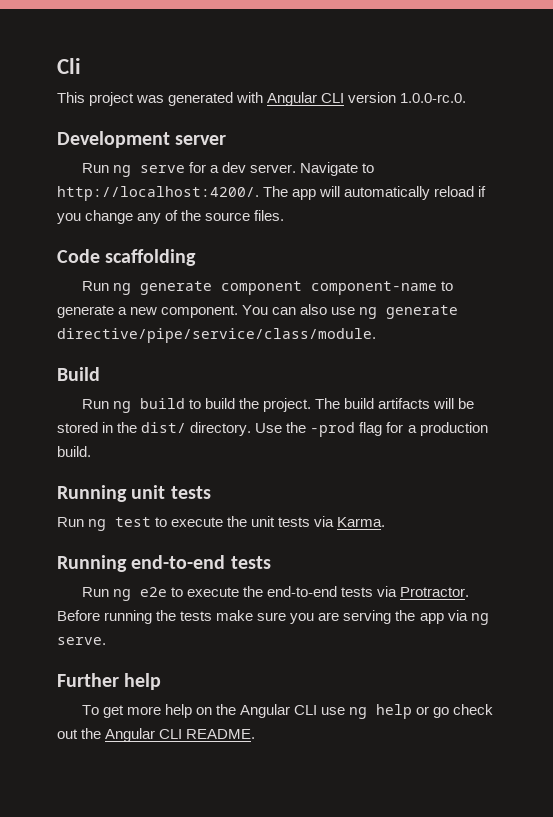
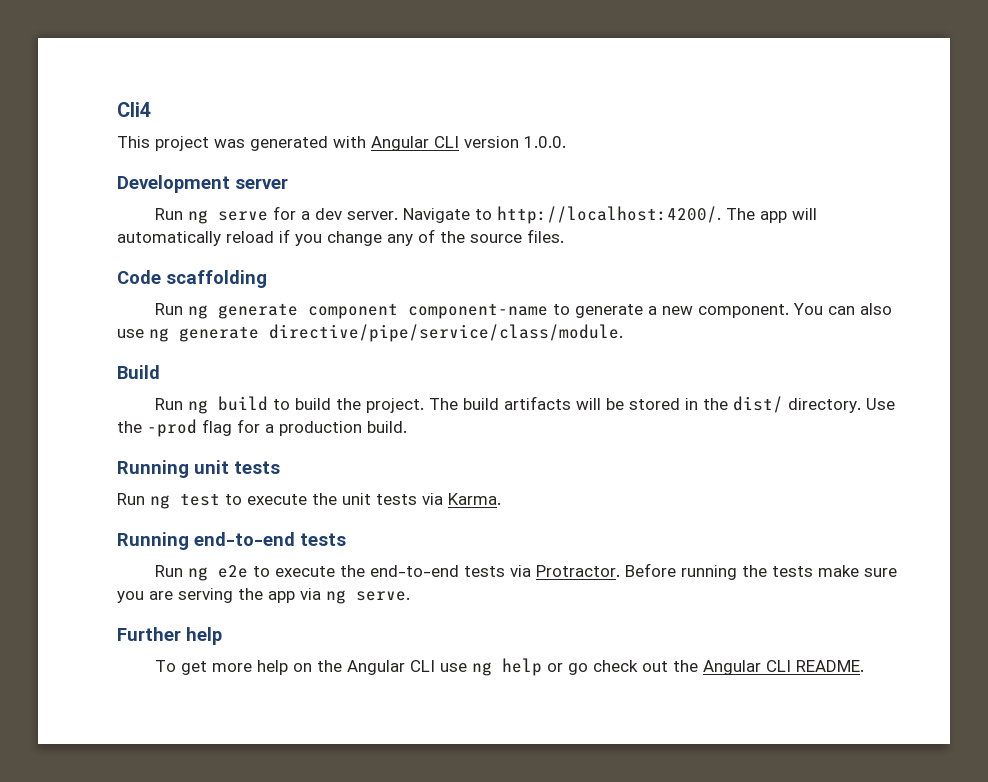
- Cli
+ Cli4
- This project was generated with Angular CLI version 1.0.0-rc.0.
+ This project was generated with Angular CLI version 1.0.0.

